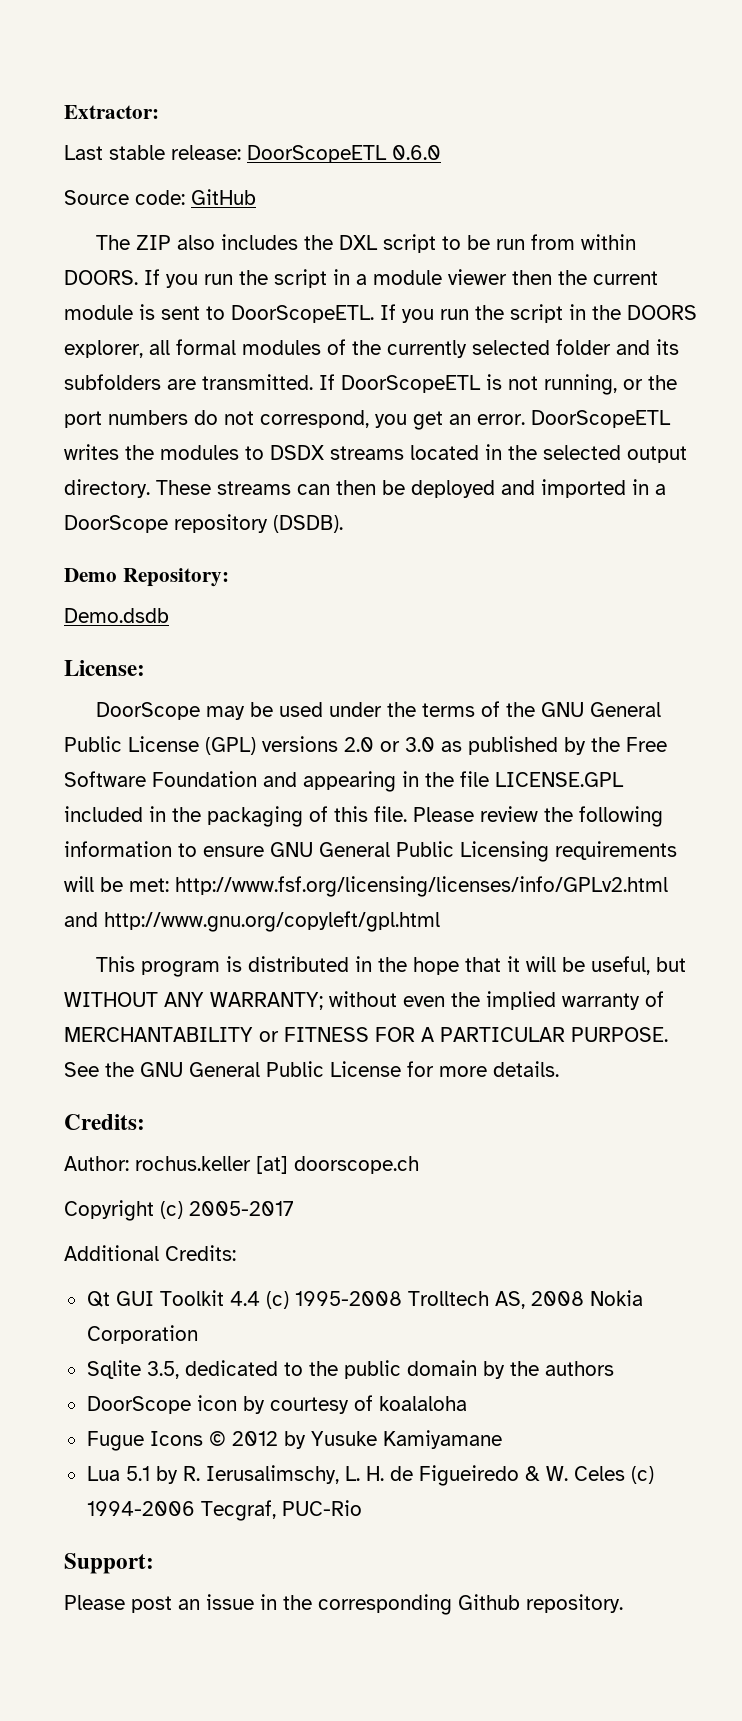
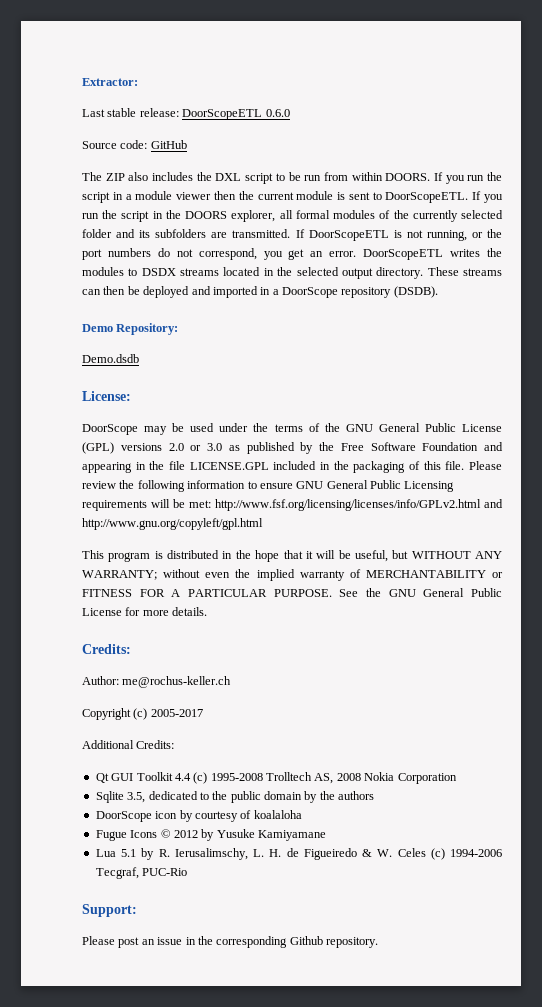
- Author: rochus.keller [at] doorscope.ch
+ Author: me@rochus-keller.ch

